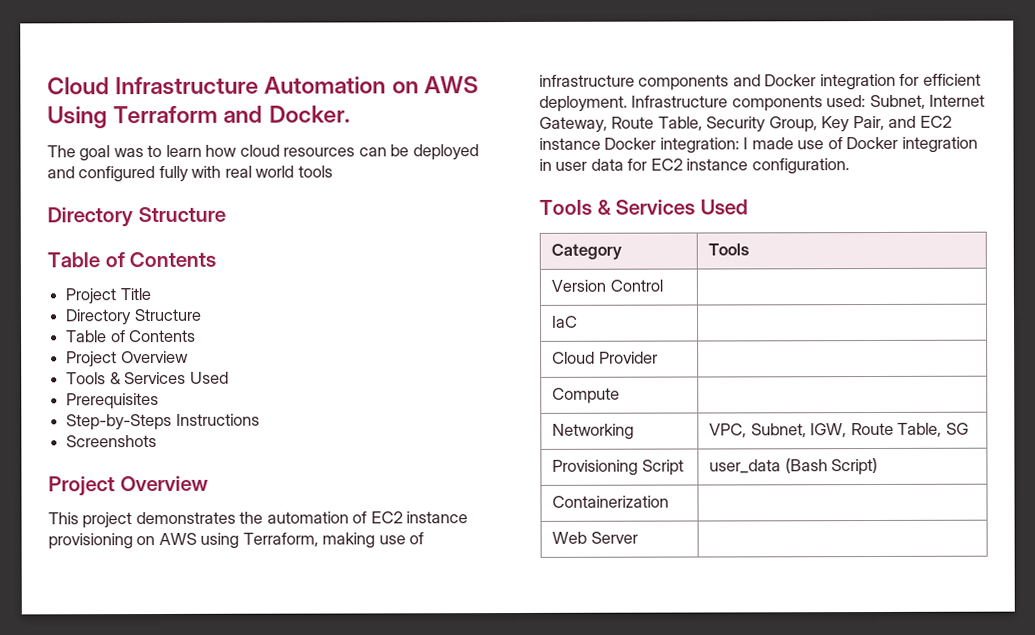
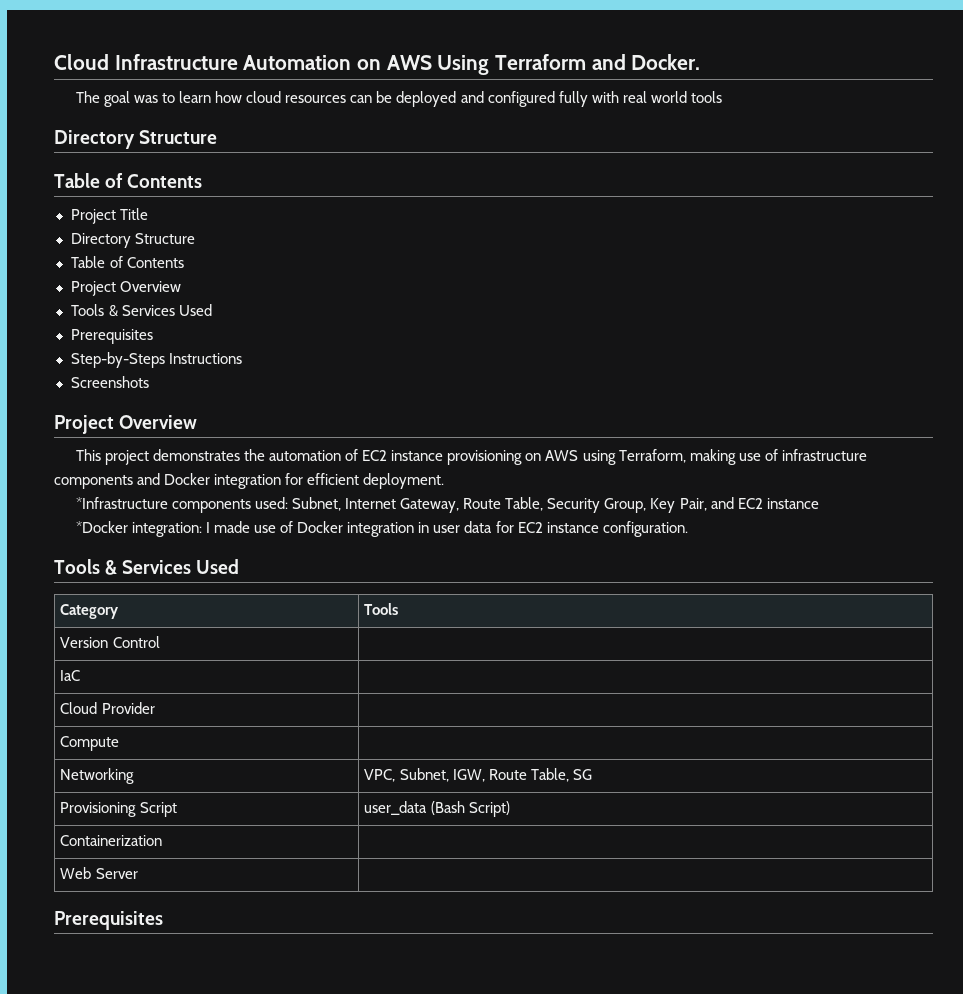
- This project demonstrates the automation of EC2 instance provisioning on AWS using Terraform, making use of infrastructure components and Docker integration for efficient deployment. Infrastructure components used: Subnet, Internet Gateway, Route Table, Security Group, Key Pair, and EC2 instance Docker integration: I made use of Docker integration in user data for EC2 instance configuration.
+ This project demonstrates the automation of EC2 instance provisioning on AWS using Terraform, making use of infrastructure components and Docker integration for efficient deployment.
+ *Infrastructure components used: Subnet, Internet Gateway, Route Table, Security Group, Key Pair, and EC2 instance
+ *Docker integration: I made use of Docker integration in user data for EC2 instance configuration.
  Web Server |
+ Prerequisites

